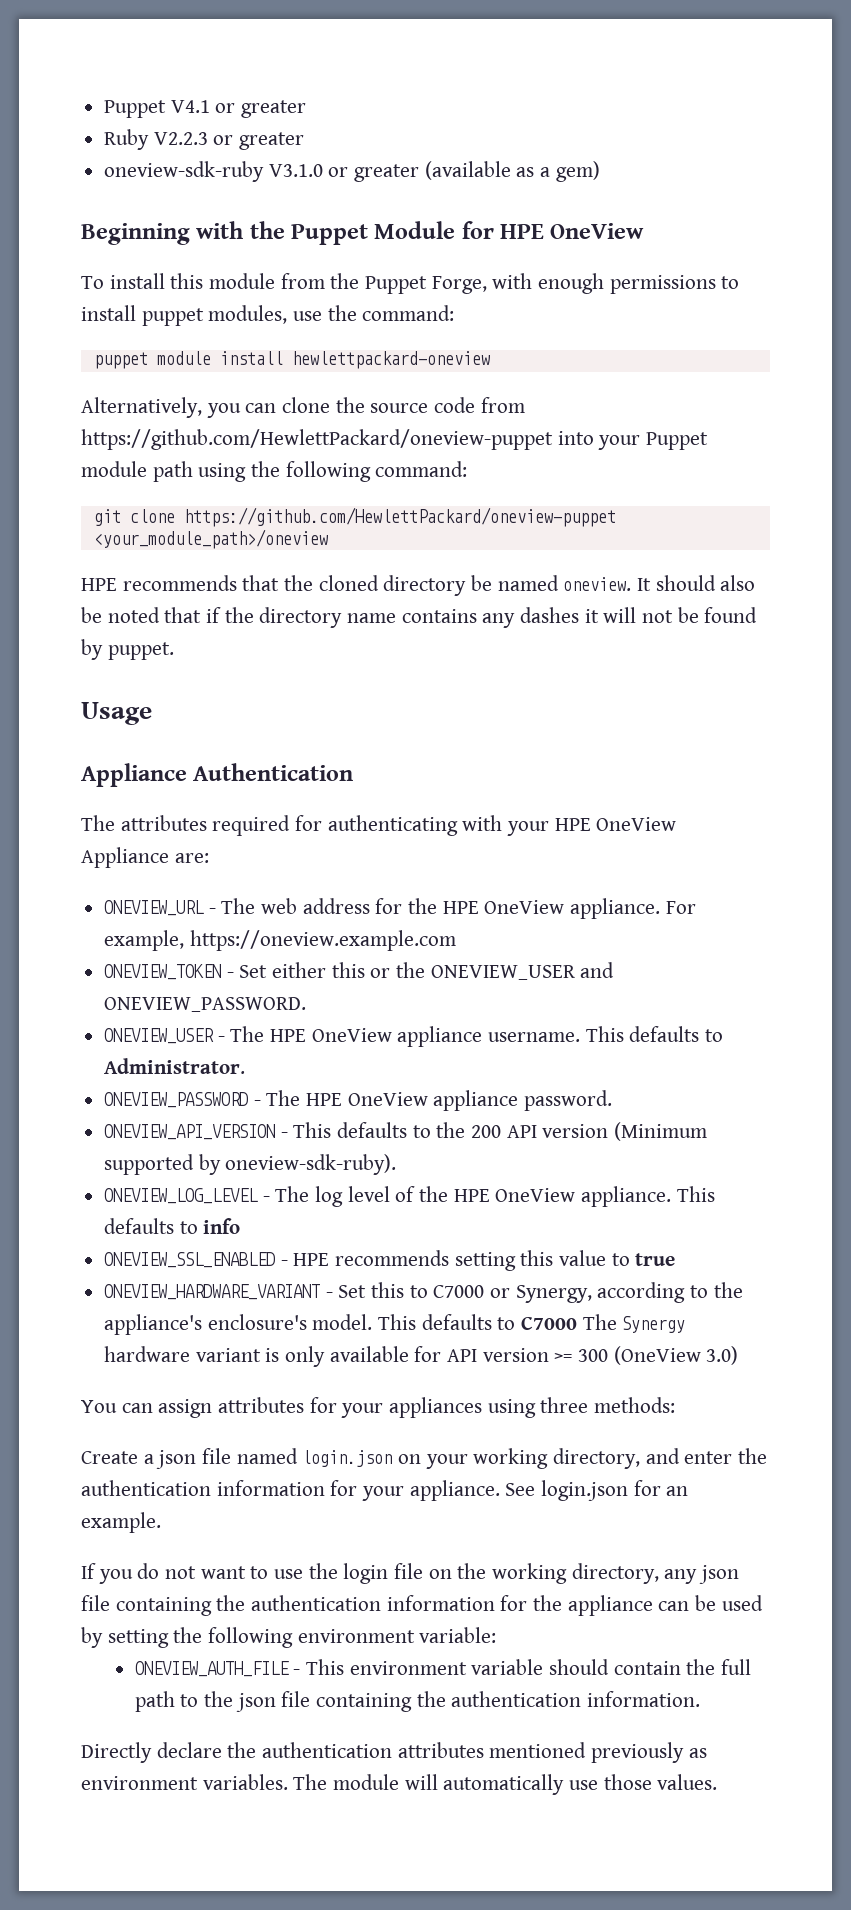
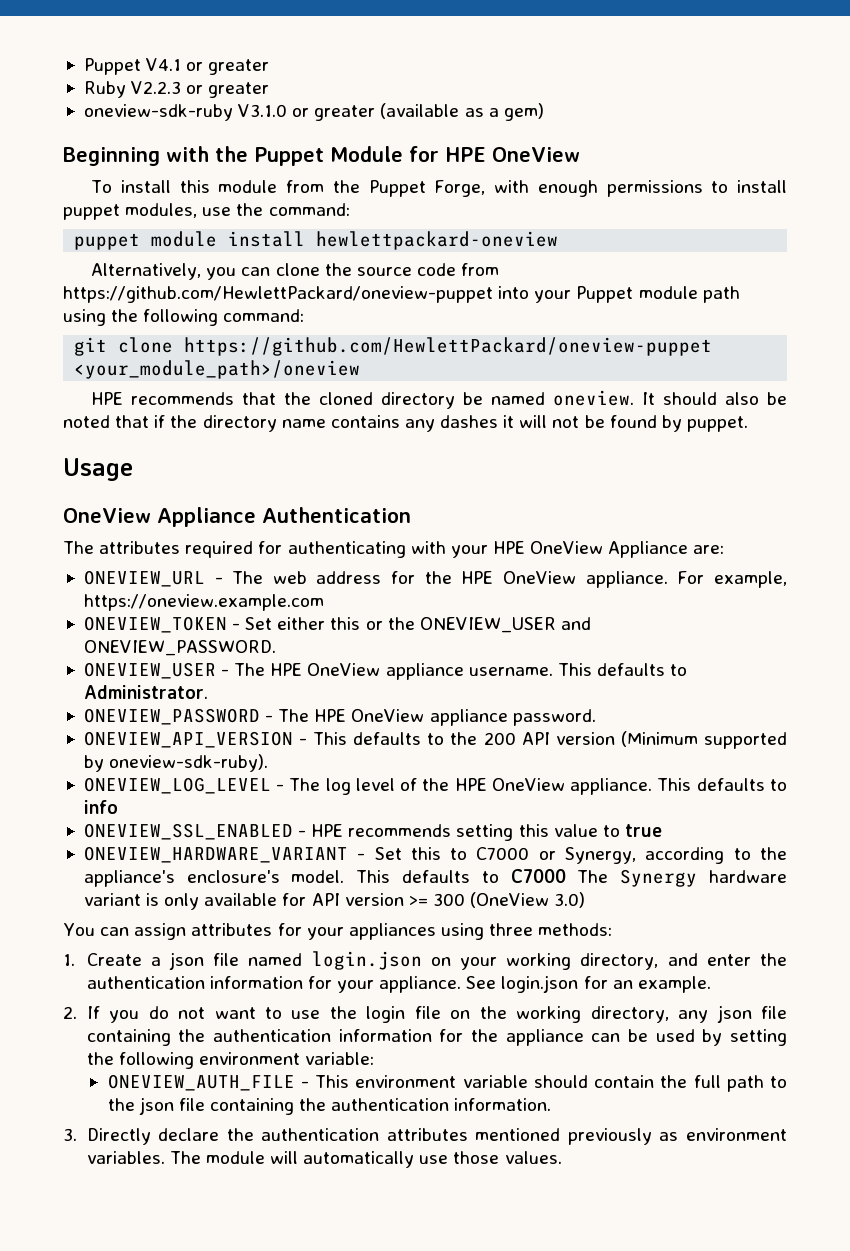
- Appliance Authentication
+ OneView Appliance Authentication
- Create a json file named login.json on your working directory, and enter the authentication information for your appliance.
+ 1. Create a json file named login.json on your working directory, and enter the authentication information for your appliance.
- If you do not want to use the login file on the working directory, any json file containing the authentication information for the appliance can be used by setting the following environment variable:
+ 2. If you do not want to use the login file on the working directory, any json file containing the authentication information for the appliance can be used by setting the following environment variable:
- Directly declare the authentication attributes mentioned previously as environment variables.
+ 3. Directly declare the authentication attributes mentioned previously as environment variables.

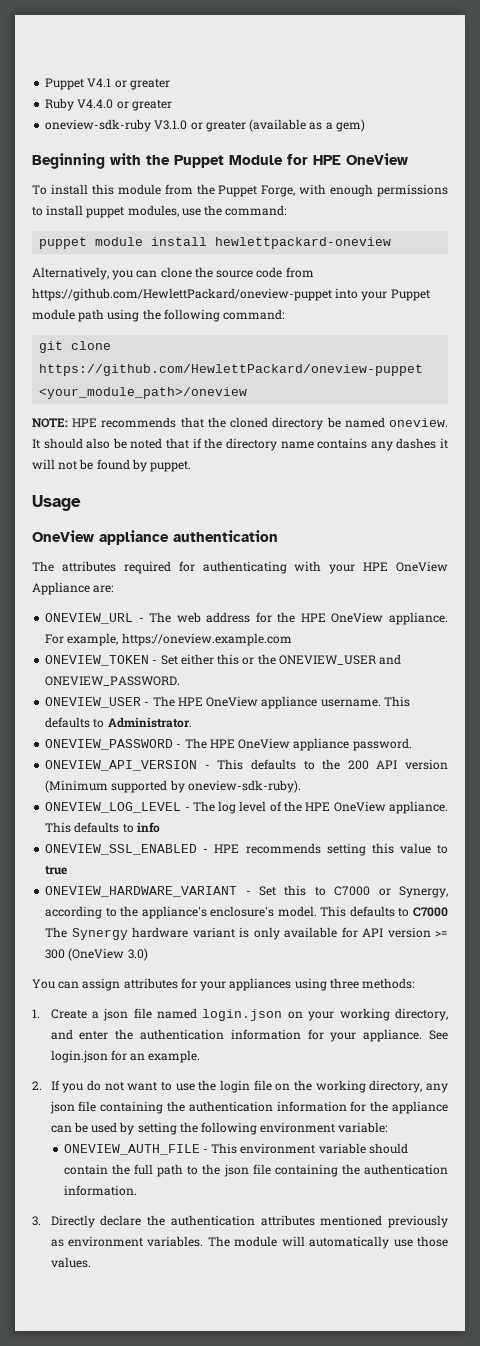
- Ruby V2.2.3 or greater
+ Ruby V4.4.0 or greater
- HPE recommends that the cloned directory be named oneview.
+ NOTE: HPE recommends that the cloned directory be named oneview.
- OneView Appliance Authentication
+ OneView appliance authentication

